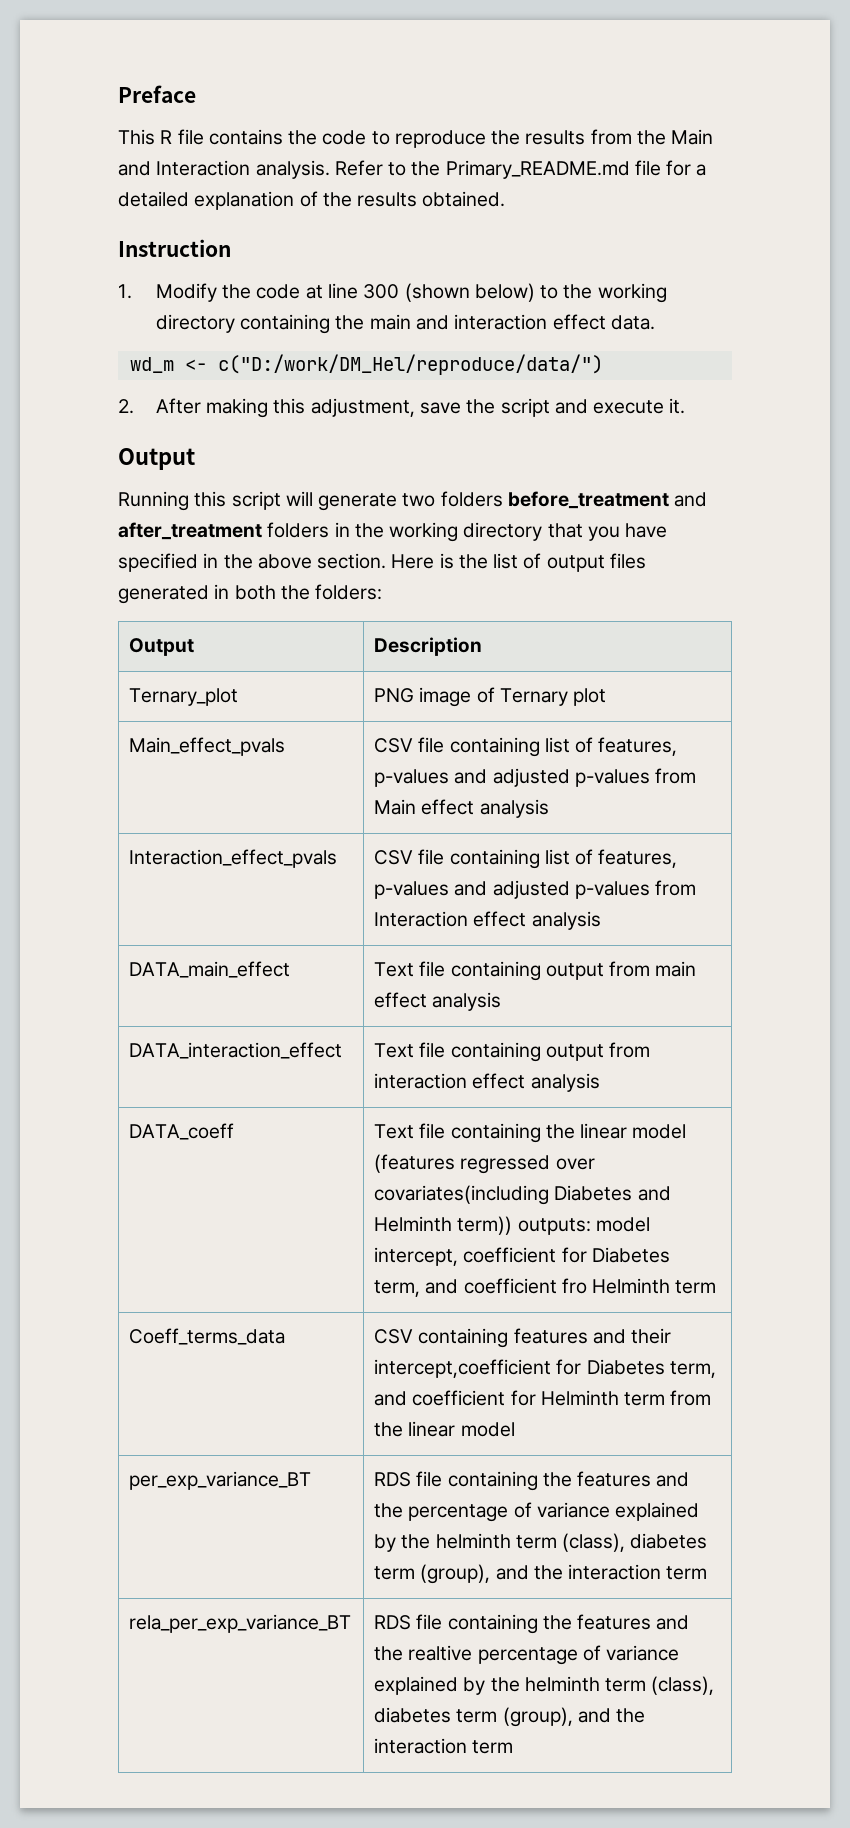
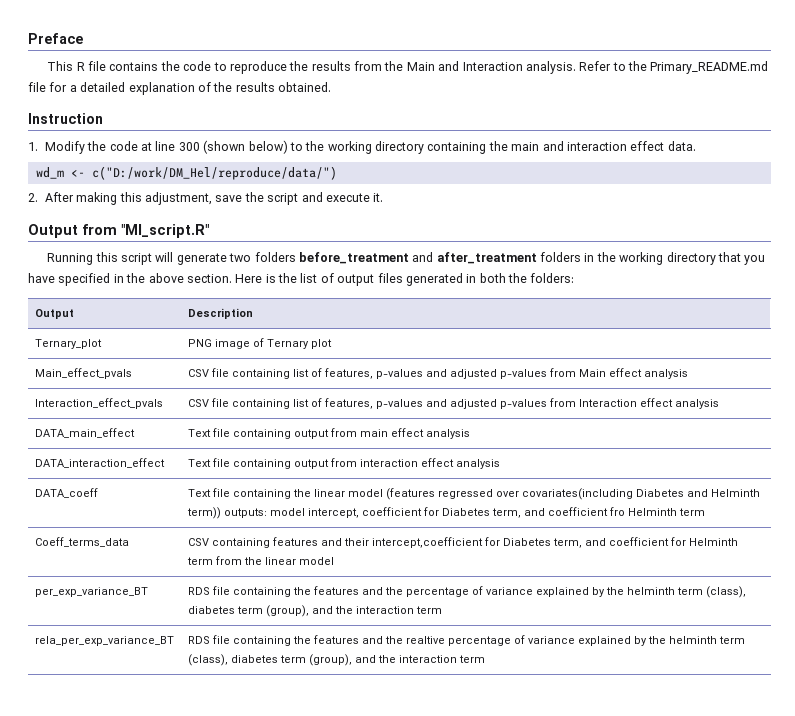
  2. After making this adjustment, save the script and execute it.
- Output
+ Output from "MI_script.R"

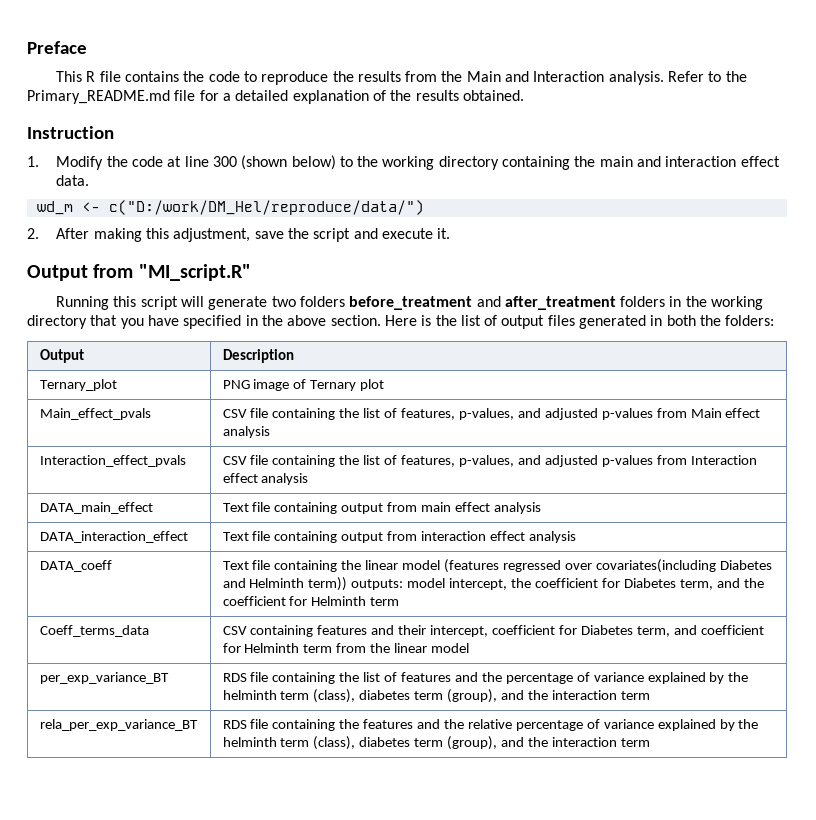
- Main_effect_pvals | CSV file containing list of features, p-values and adjusted p-values from Main effect analysis
+ Main_effect_pvals | CSV file containing the list of features, p-values, and adjusted p-values from Main effect analysis
- Interaction_effect_pvals | CSV file containing list of features, p-values and adjusted p-values from Interaction effect analysis
+ Interaction_effect_pvals | CSV file containing the list of features, p-values, and adjusted p-values from Interaction effect analysis
- DATA_coeff | Text file containing the linear model (features regressed over covariates(including Diabetes and Helminth term)) outputs: model intercept, coefficient for Diabetes term, and coefficient fro Helminth term
+ DATA_coeff | Text file containing the linear model (features regressed over covariates(including Diabetes and Helminth term)) outputs: model intercept, the coefficient for Diabetes term, and the coefficient for Helminth term
- Coeff_terms_data | CSV containing features and their intercept,coefficient for Diabetes term, and coefficient for Helminth term from the linear model
+ Coeff_terms_data | CSV containing features and their intercept, coefficient for Diabetes term, and coefficient for Helminth term from the linear model
- per_exp_variance_BT | RDS file containing the features and the percentage of variance explained by the helminth term (class), diabetes term (group), and the interaction term
+ per_exp_variance_BT | RDS file containing the list of features and the percentage of variance explained by the helminth term (class), diabetes term (group), and the interaction term
- rela_per_exp_variance_BT | RDS file containing the features and the realtive percentage of variance explained by the helminth term (class), diabetes term (group), and the interaction term
+ rela_per_exp_variance_BT | RDS file containing the features and the relative percentage of variance explained by the helminth term (class), diabetes term (group), and the interaction term

